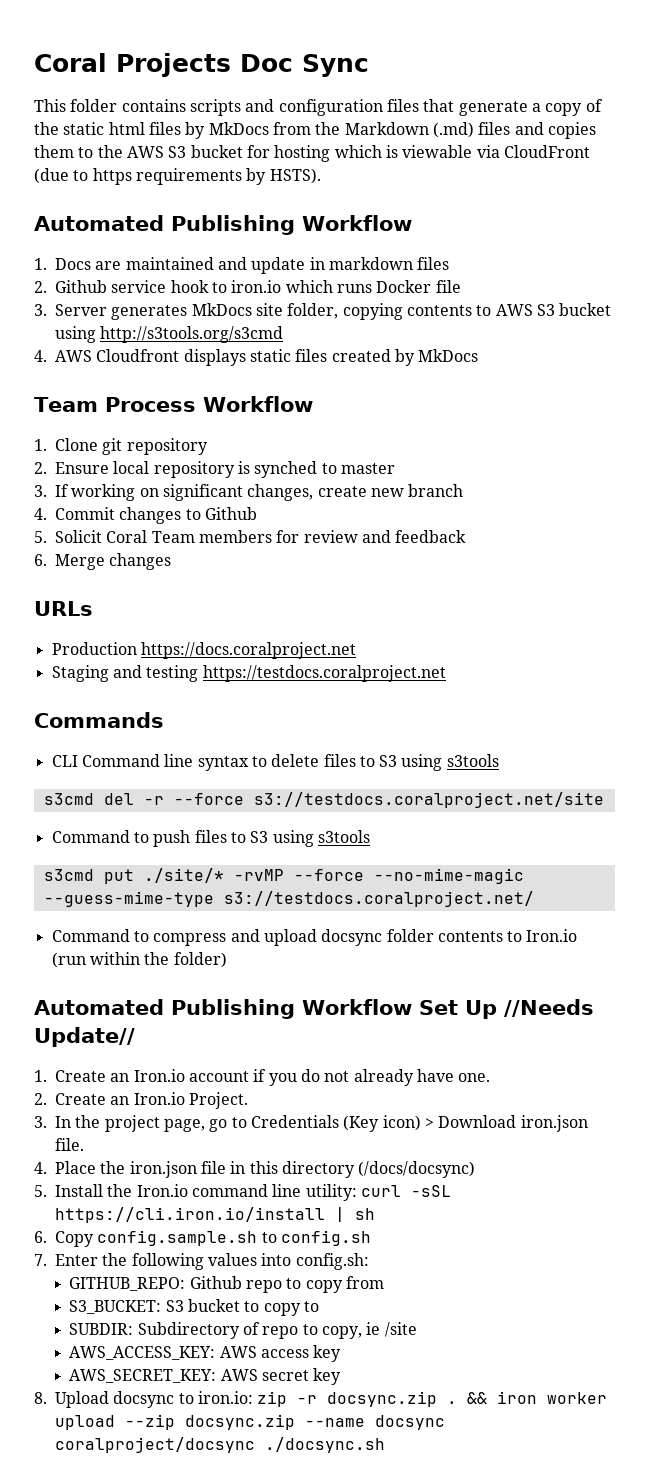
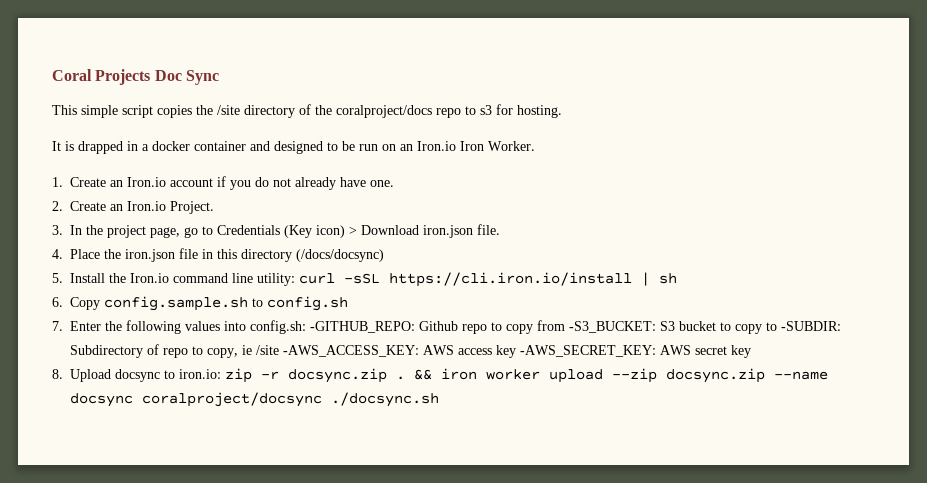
- This folder contains scripts and configuration files that generate a copy of the static html files by MkDocs from the Markdown (.md) files and copies them to the AWS S3 bucket for hosting which is viewable via CloudFront (due to https requirements by HSTS).
- Automated Publishing Workflow
- 1. Docs are maintained and update in markdown files
- 2. Github service hook to iron.io which runs Docker file
- 3. Server generates MkDocs site folder, copying contents to AWS S3 bucket using http://s3tools.org/s3cmd
- 4. AWS Cloudfront displays static files created by MkDocs
- Team Process Workflow
- 1. Clone git repository
- 2. Ensure local repository is synched to master
- 3. If working on significant changes, create new branch
- 4. Commit changes to Github
- 5. Solicit Coral Team members for review and feedback
- 6. Merge changes
- URLs
- Production https://docs.coralproject.net
- Staging and testing https://testdocs.coralproject.net
- Commands
- CLI Command line syntax to delete files to S3 using s3tools
- s3cmd del -r --force s3://testdocs.coralproject.net/site
- Command to push files to S3 using s3tools
- s3cmd put ./site/* -rvMP --force --no-mime-magic --guess-mime-type s3://testdocs.coralproject.net/
- Command to compress and upload docsync folder contents to Iron.io (run within the folder)
- Automated Publishing Workflow Set Up //Needs Update//
+ This simple script copies the /site directory of the coralproject/docs repo to s3 for hosting.
+ It is drapped in a docker container and designed to be run on an Iron.io Iron Worker.
- 7. Enter the following values into config.sh:
- GITHUB_REPO: Github repo to copy from
- S3_BUCKET: S3 bucket to copy to
- SUBDIR: Subdirectory of repo to copy, ie /site
- AWS_ACCESS_KEY: AWS access key
- AWS_SECRET_KEY: AWS secret key
+ 7. Enter the following values into config.sh: -GITHUB_REPO: Github repo to copy from -S3_BUCKET: S3 bucket to copy to -SUBDIR: Subdirectory of repo to copy, ie /site -AWS_ACCESS_KEY: AWS access key -AWS_SECRET_KEY: AWS secret key

